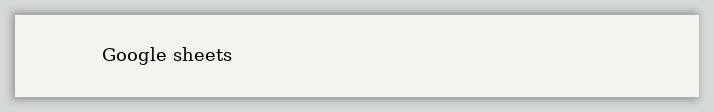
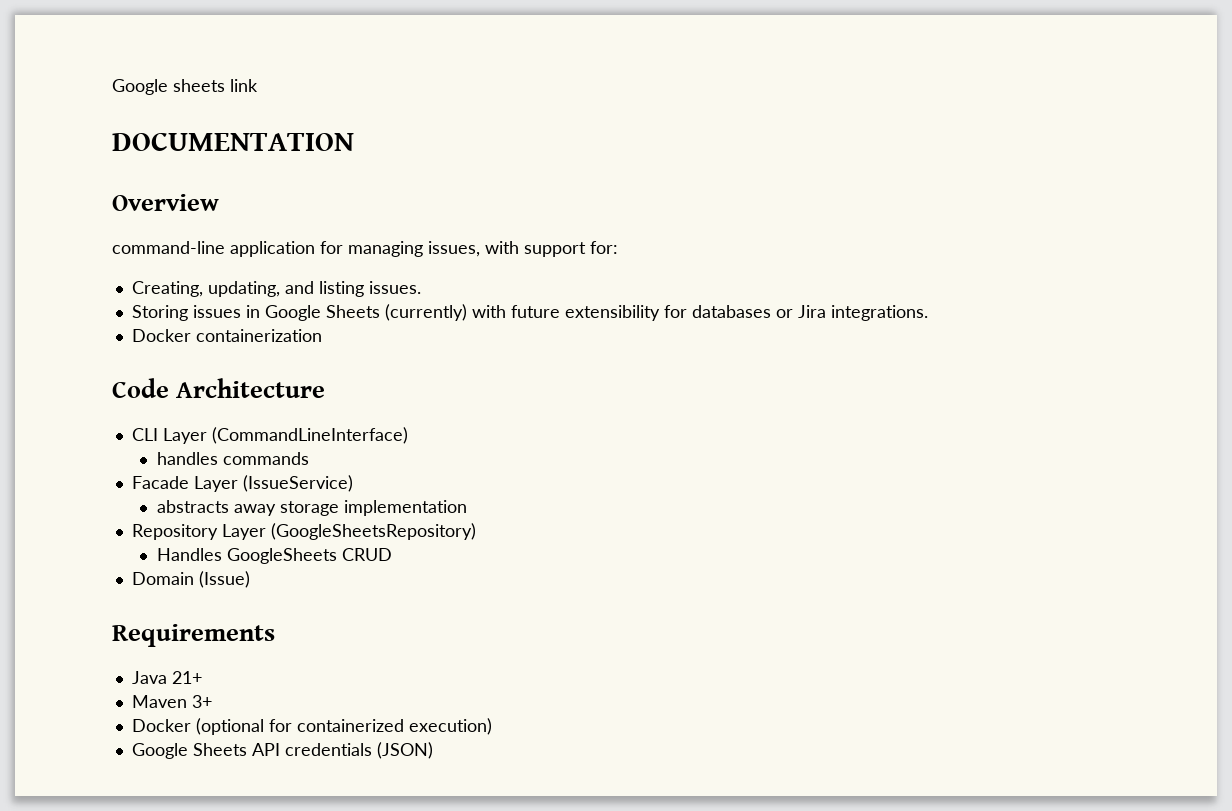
- Google sheets
+ Google sheets link
+ DOCUMENTATION
+ Overview
+ command-line application for managing issues, with support for:
+ Creating, updating, and listing issues.
+ Storing issues in Google Sheets (currently) with future extensibility for databases or Jira integrations.
+ Docker containerization
+ Code Architecture
+ CLI Layer (CommandLineInterface)
+ handles commands
+ Facade Layer (IssueService)
+ abstracts away storage implementation
+ Repository Layer (GoogleSheetsRepository)
+ Handles GoogleSheets CRUD
+ Domain (Issue)
+ Requirements
+ Java 21+
+ Maven 3+
+ Docker (optional for containerized execution)
+ Google Sheets API credentials (JSON)

